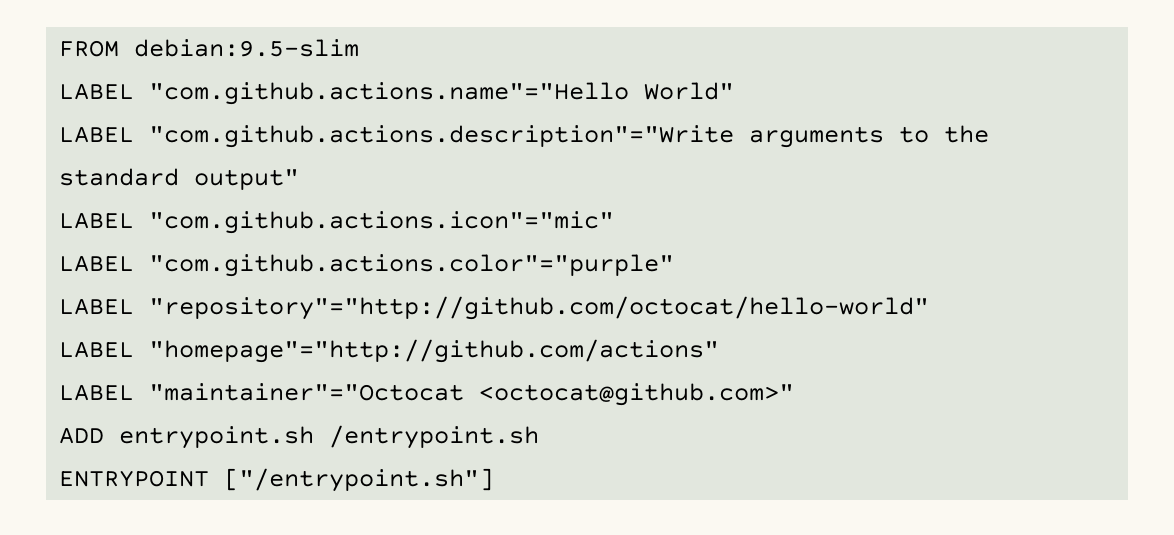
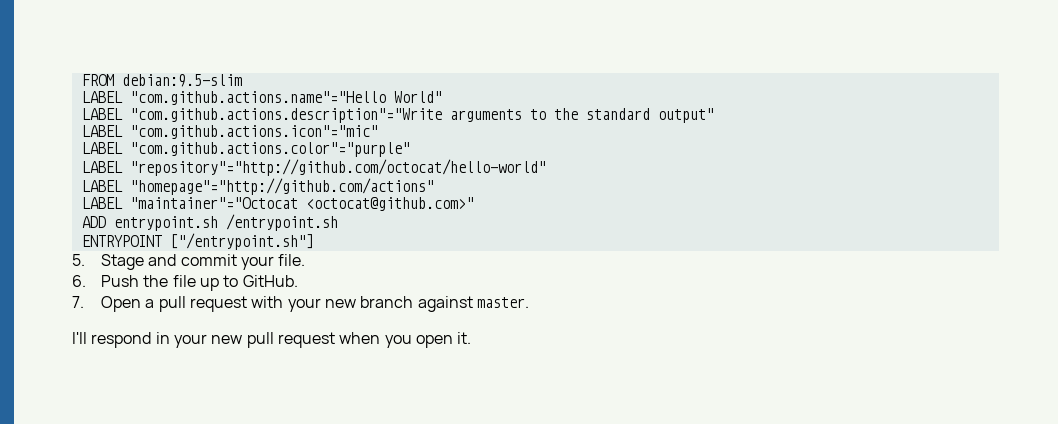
+ 5. Stage and commit your file.
+ 6. Push the file up to GitHub.
+ 7. Open a pull request with your new branch against master.
+ I'll respond in your new pull request when you open it.

